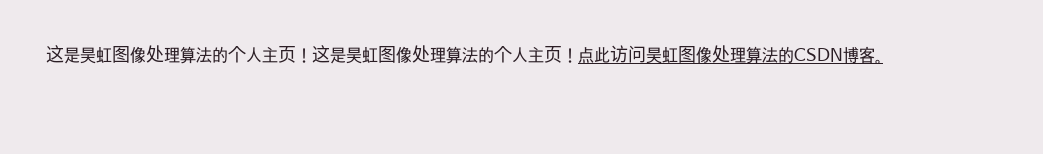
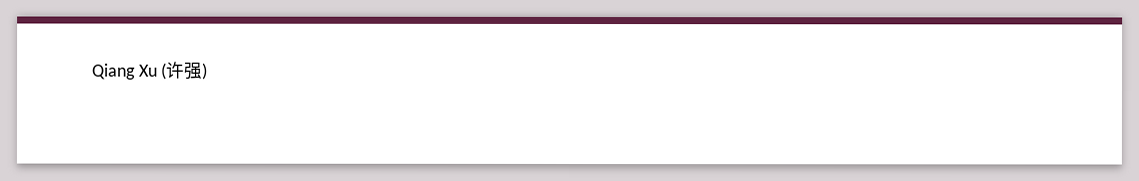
- 这是昊虹图像处理算法的个人主页！这是昊虹图像处理算法的个人主页！点此访问昊虹图像处理算法的CSDN博客。
+ Qiang Xu (许强)

